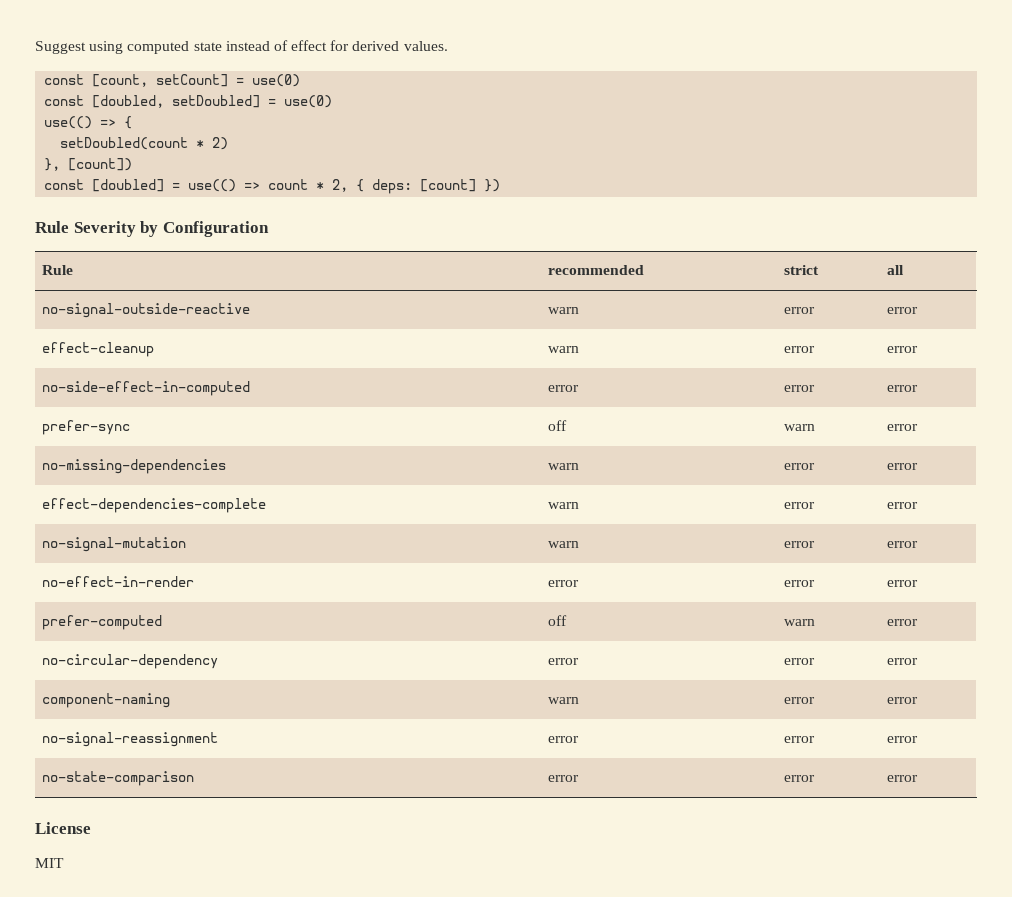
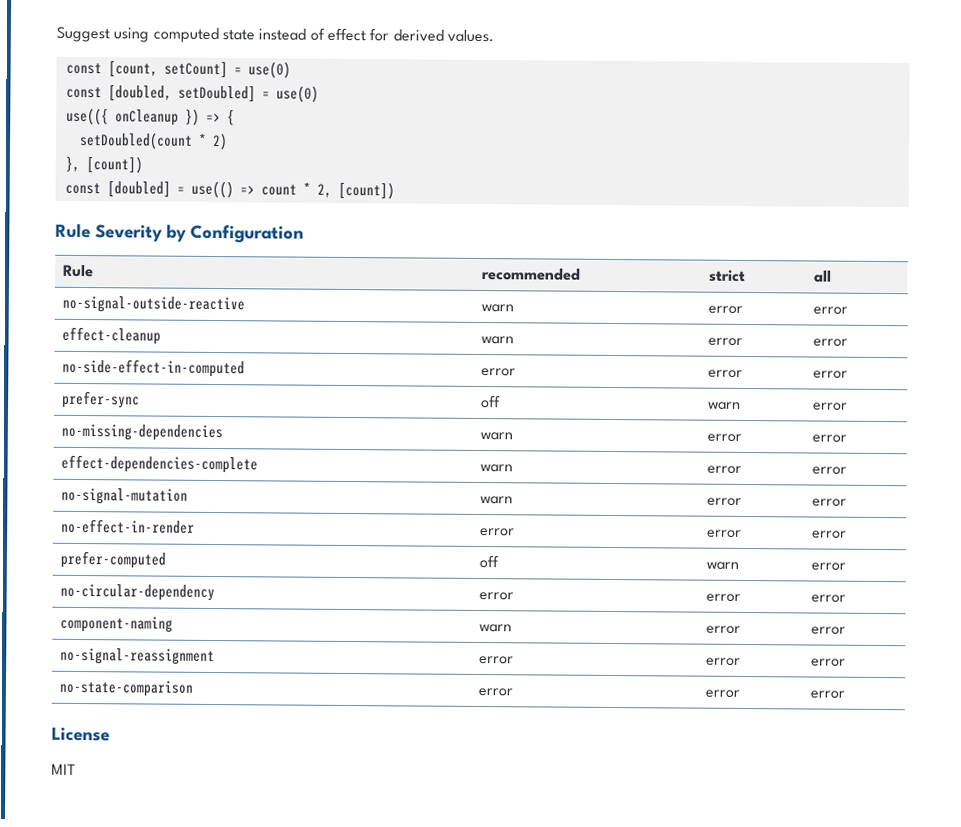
- use(() => {
+ use(({ onCleanup }) => {
- const [doubled] = use(() => count * 2, { deps: [count] })
+ const [doubled] = use(() => count * 2, [count])

